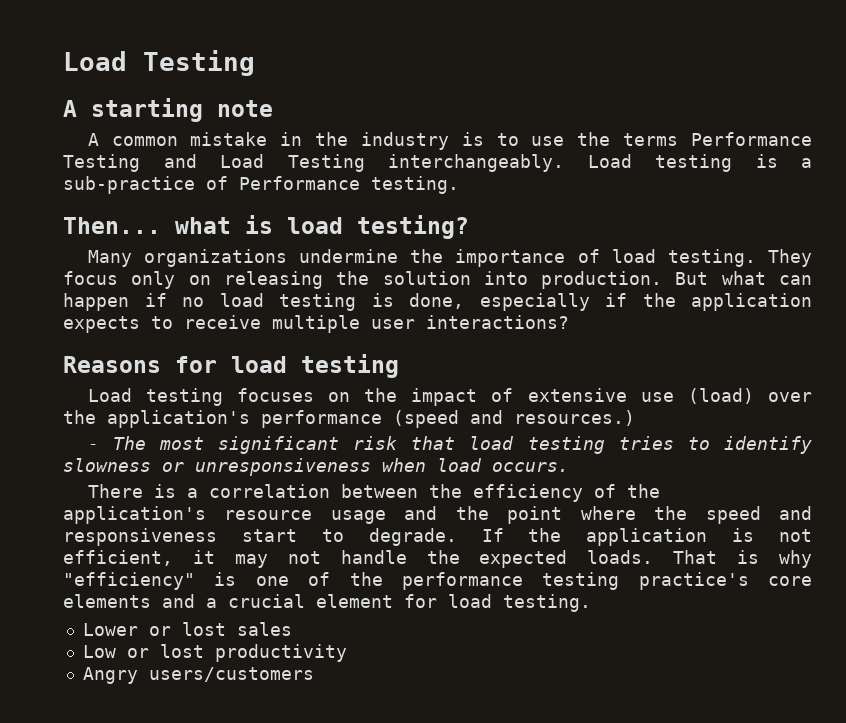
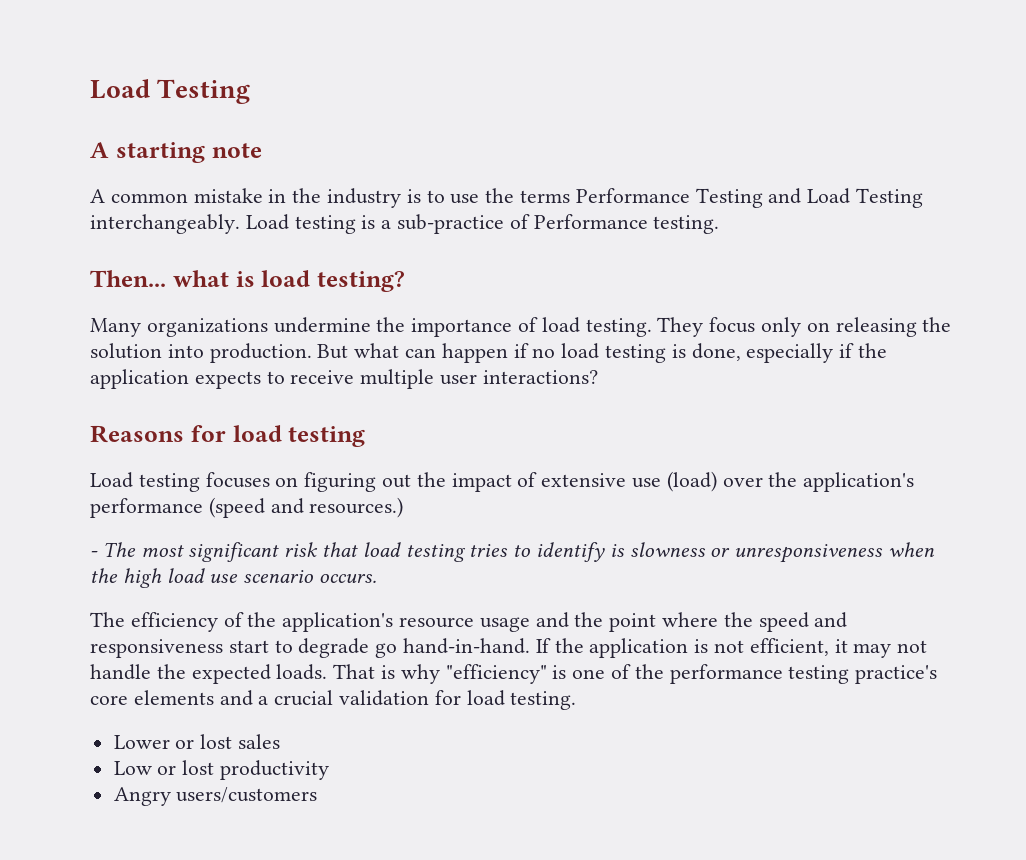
- Load testing focuses on the impact of extensive use (load) over the application's performance (speed and resources.)
+ Load testing focuses on figuring out the impact of extensive use (load) over the application's performance (speed and resources.)
- - The most significant risk that load testing tries to identify slowness or unresponsiveness when load occurs.
- There is a correlation between the efficiency of the application's resource usage and the point where the speed and responsiveness start to degrade.
+ - The most significant risk that load testing tries to identify is slowness or unresponsiveness when the high load use scenario occurs.
+ The efficiency of the application's resource usage and the point where the speed and responsiveness start to degrade go hand-in-hand.
- That is why "efficiency" is one of the performance testing practice's core elements and a crucial element for load testing.
+ That is why "efficiency" is one of the performance testing practice's core elements and a crucial validation for load testing.

